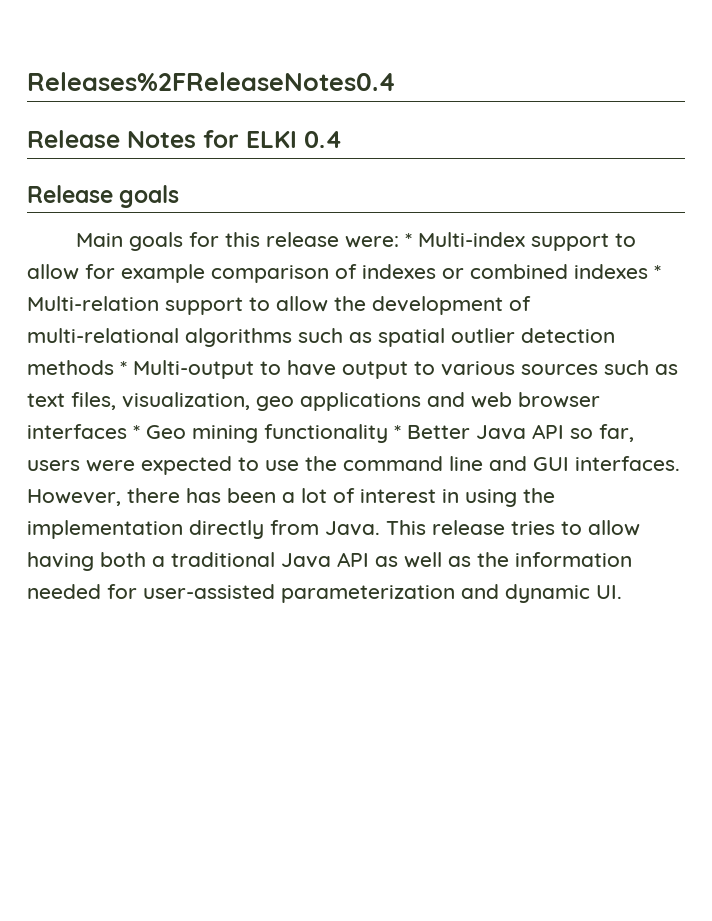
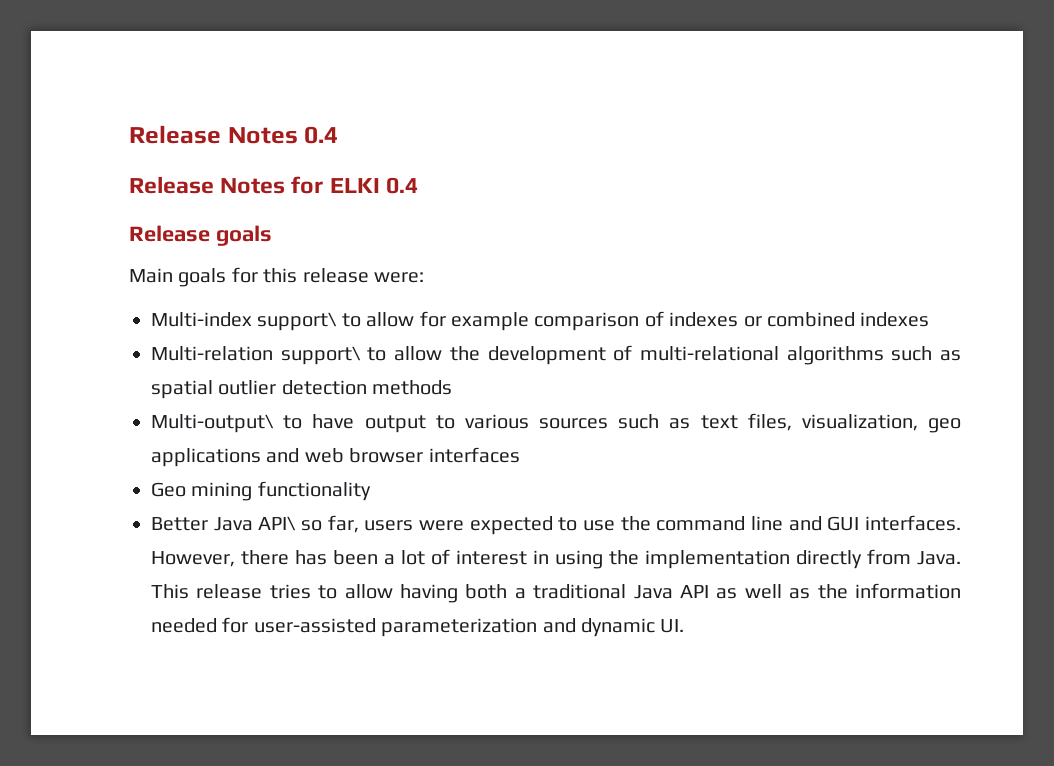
- Releases%2FReleaseNotes0.4
+ Release Notes 0.4
- Main goals for this release were: * Multi-index support to allow for example comparison of indexes or combined indexes * Multi-relation support to allow the development of multi-relational algorithms such as spatial outlier detection methods * Multi-output to have output to various sources such as text files, visualization, geo applications and web browser interfaces * Geo mining functionality * Better Java API so far, users were expected to use the command line and GUI interfaces.
+ Main goals for this release were:
+ Multi-index support\ to allow for example comparison of indexes or combined indexes
+ Multi-relation support\ to allow the development of multi-relational algorithms such as spatial outlier detection methods
+ Multi-output\ to have output to various sources such as text files, visualization, geo applications and web browser interfaces
+ Geo mining functionality
+ Better Java API\ so far, users were expected to use the command line and GUI interfaces.

